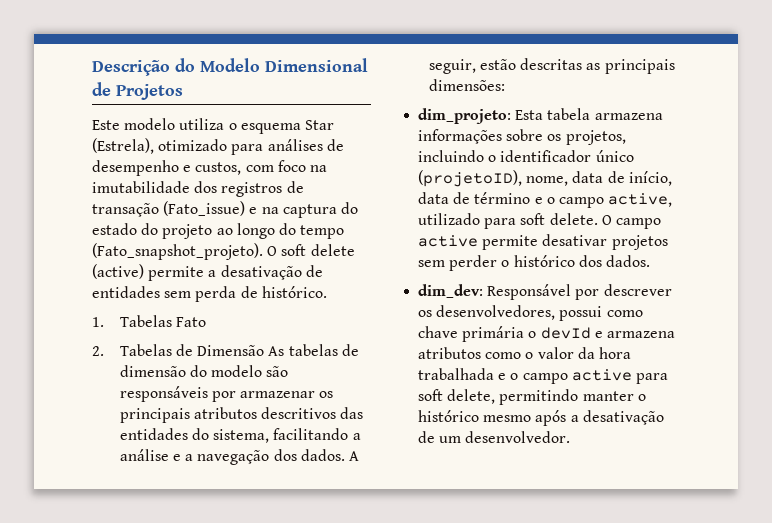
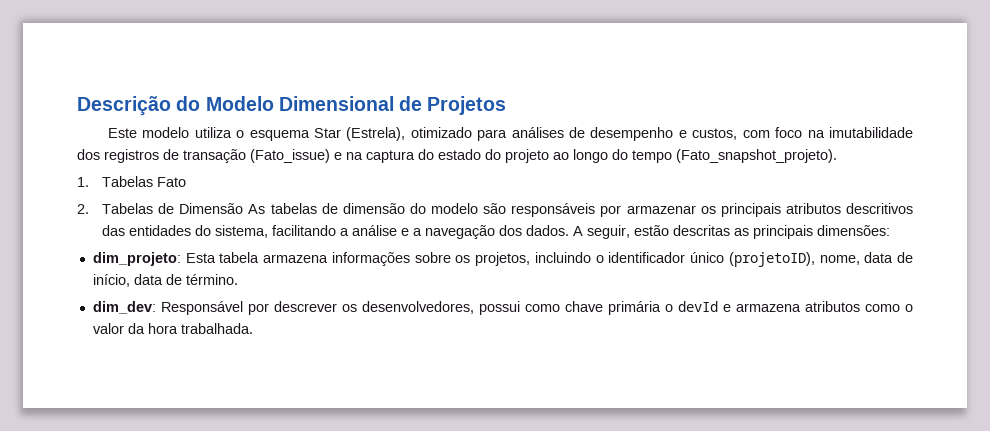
- O soft delete (active) permite a desativação de entidades sem perda de histórico.
- dim_projeto: Esta tabela armazena informações sobre os projetos, incluindo o identificador único (projetoID), nome, data de início, data de término e o campo active, utilizado para soft delete. O campo active permite desativar projetos sem perder o histórico dos dados.
+ dim_projeto: Esta tabela armazena informações sobre os projetos, incluindo o identificador único (projetoID), nome, data de início, data de término.
- dim_dev: Responsável por descrever os desenvolvedores, possui como chave primária o devId e armazena atributos como o valor da hora trabalhada e o campo active para soft delete, permitindo manter o histórico mesmo após a desativação de um desenvolvedor.
+ dim_dev: Responsável por descrever os desenvolvedores, possui como chave primária o devId e armazena atributos como o valor da hora trabalhada.

